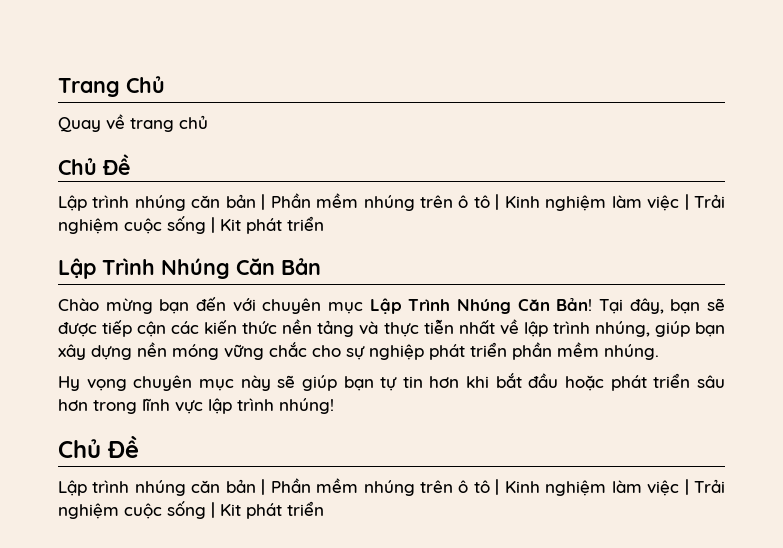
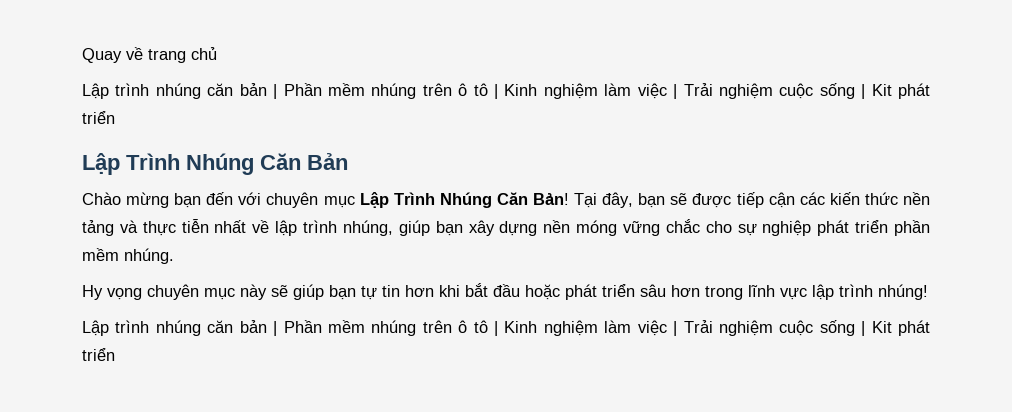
- Trang Chủ
  Quay về trang chủ
- Chủ Đề
  Hy vọng chuyên mục này sẽ giúp bạn tự tin hơn khi bắt đầu hoặc phát triển sâu hơn trong lĩnh vực lập trình nhúng!
- Chủ Đề

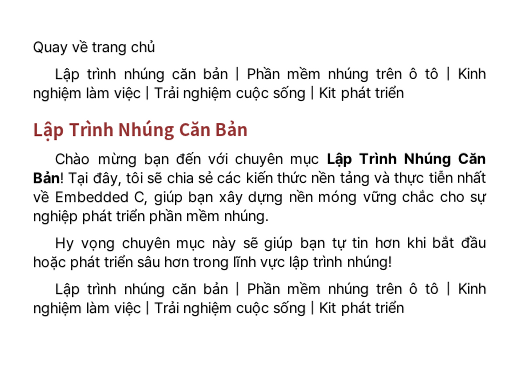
- Tại đây, bạn sẽ được tiếp cận các kiến thức nền tảng và thực tiễn nhất về lập trình nhúng, giúp bạn xây dựng nền móng vững chắc cho sự nghiệp phát triển phần mềm nhúng.
+ Tại đây, tôi sẽ chia sẻ các kiến thức nền tảng và thực tiễn nhất về Embedded C, giúp bạn xây dựng nền móng vững chắc cho sự nghiệp phát triển phần mềm nhúng.

